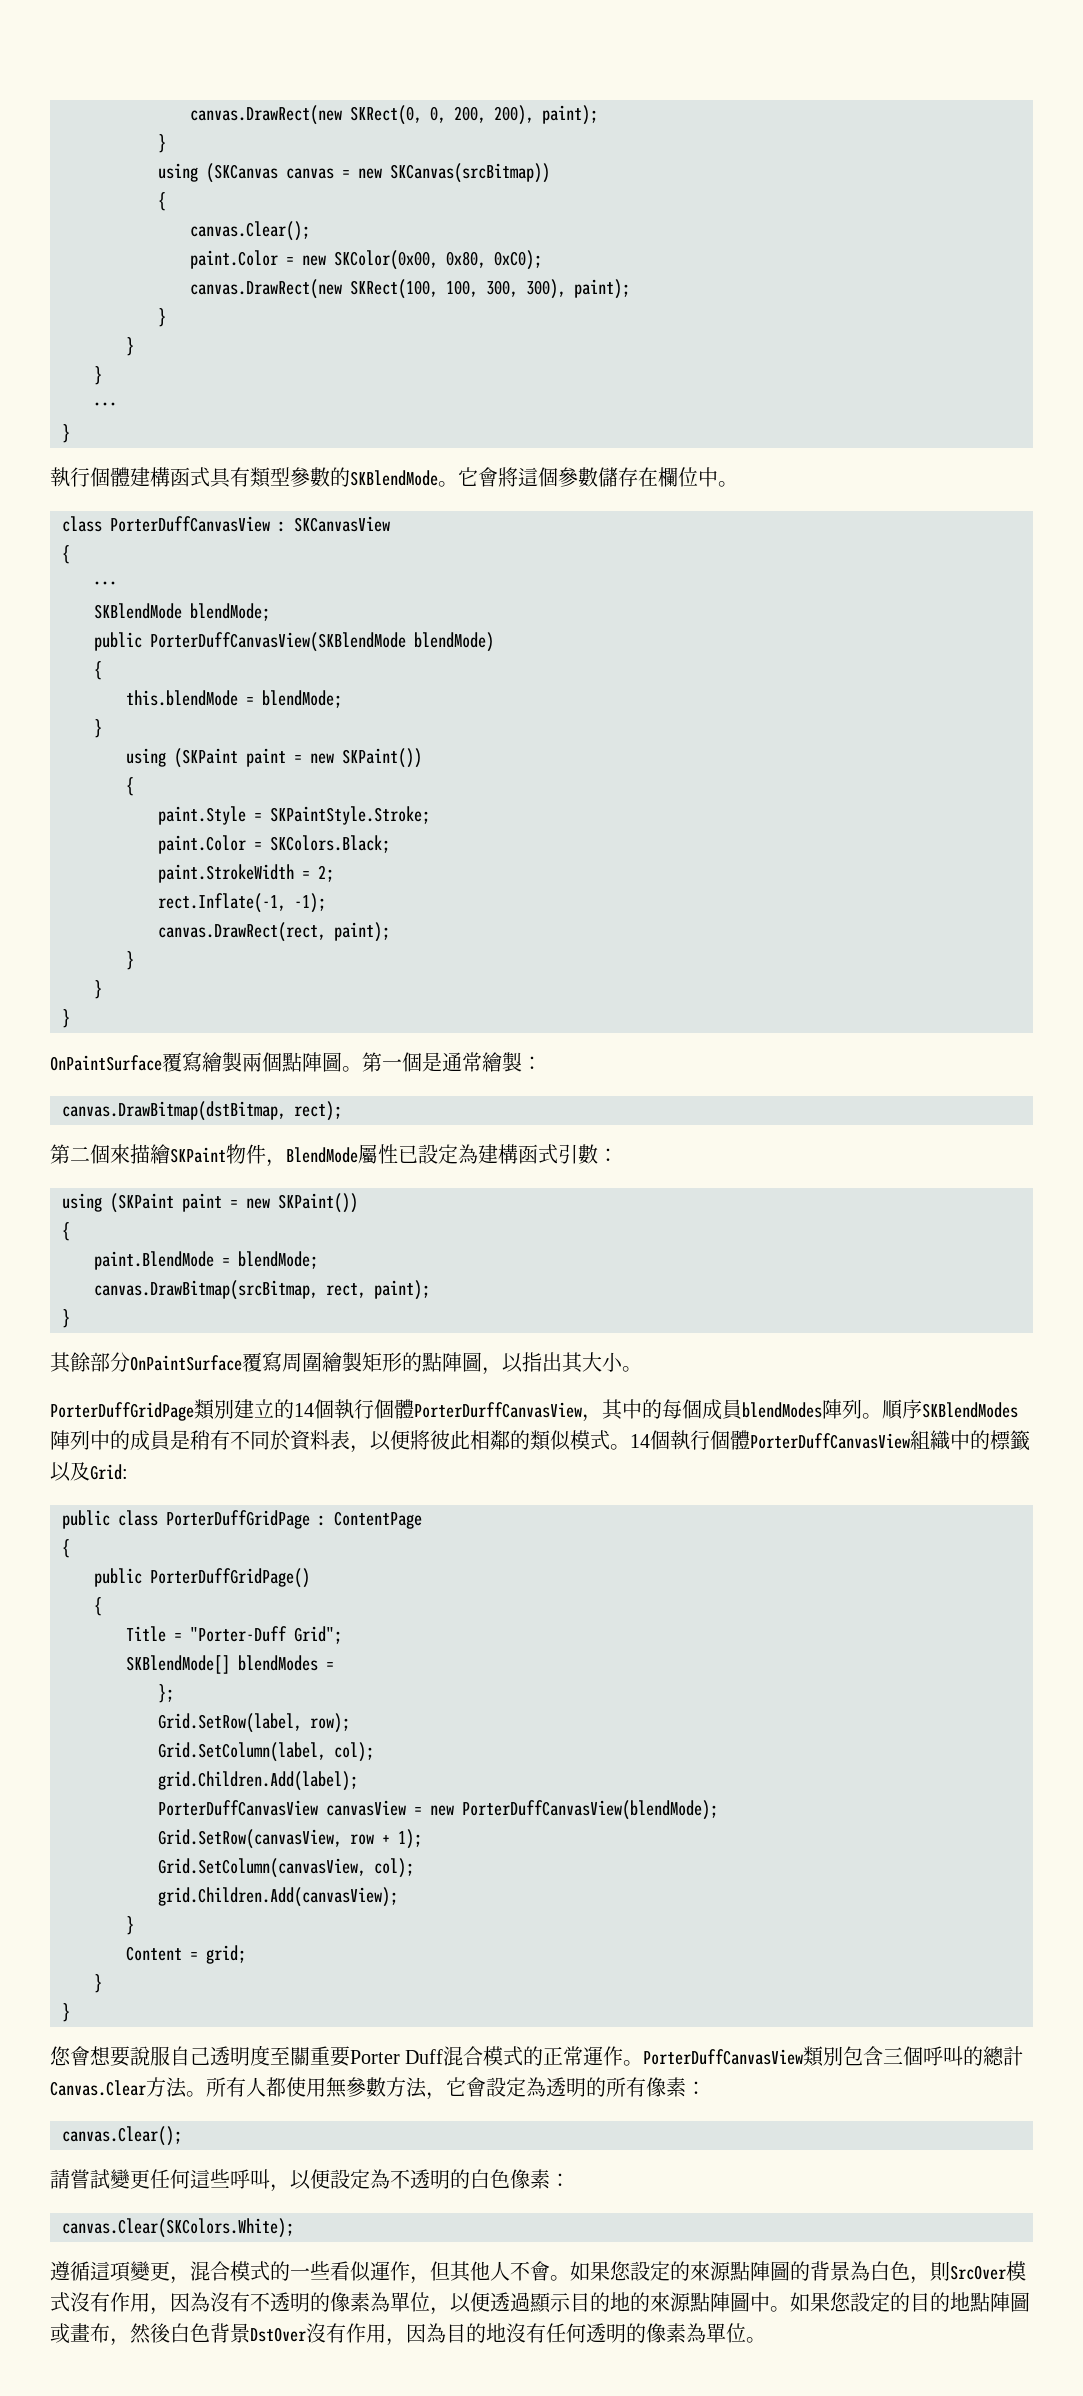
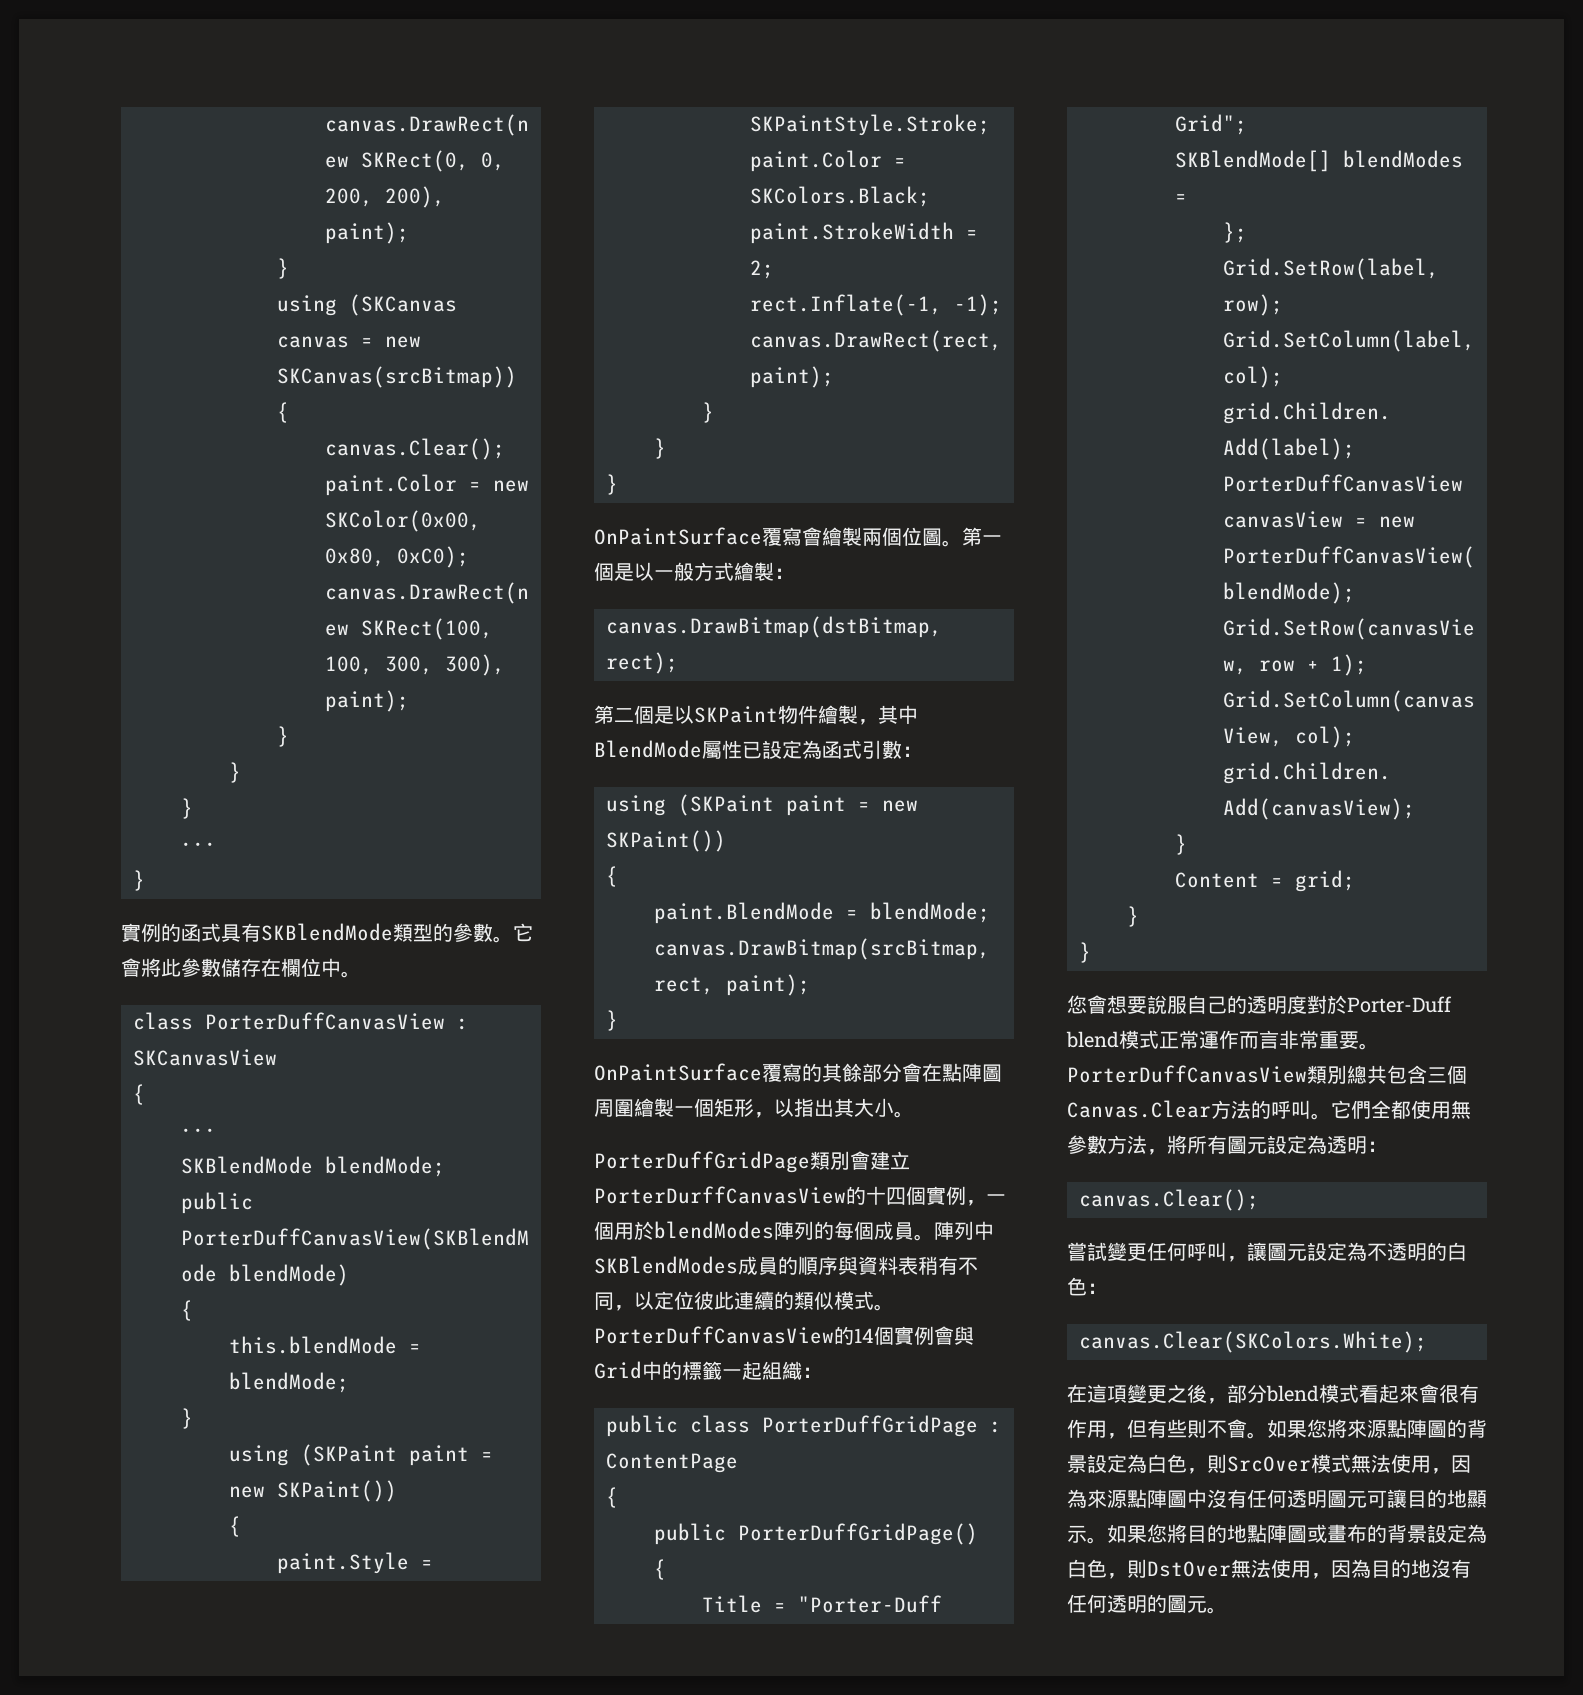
- 執行個體建構函式具有類型參數的SKBlendMode。
+ 實例的函式具有SKBlendMode類型的參數。
- 它會將這個參數儲存在欄位中。
+ 它會將此參數儲存在欄位中。
- OnPaintSurface覆寫繪製兩個點陣圖。
+ OnPaintSurface覆寫會繪製兩個位圖。
- 第一個是通常繪製：
+ 第一個是以一般方式繪製：
- 第二個來描繪SKPaint物件，BlendMode屬性已設定為建構函式引數：
+ 第二個是以SKPaint物件繪製，其中BlendMode屬性已設定為函式引數：
- 其餘部分OnPaintSurface覆寫周圍繪製矩形的點陣圖，以指出其大小。
+ OnPaintSurface覆寫的其餘部分會在點陣圖周圍繪製一個矩形，以指出其大小。
- PorterDuffGridPage類別建立的14個執行個體PorterDurffCanvasView，其中的每個成員blendModes陣列。順序SKBlendModes陣列中的成員是稍有不同於資料表，以便將彼此相鄰的類似模式。14個執行個體PorterDuffCanvasView組織中的標籤以及Grid:
+ PorterDuffGridPage類別會建立PorterDurffCanvasView的十四個實例，一個用於blendModes陣列的每個成員。陣列中SKBlendModes成員的順序與資料表稍有不同，以定位彼此連續的類似模式。PorterDuffCanvasView的14個實例會與Grid中的標籤一起組織：
- 您會想要說服自己透明度至關重要Porter Duff混合模式的正常運作。
+ 您會想要說服自己的透明度對於Porter-Duff blend模式正常運作而言非常重要。
- PorterDuffCanvasView類別包含三個呼叫的總計Canvas.Clear方法。所有人都使用無參數方法，它會設定為透明的所有像素：
+ PorterDuffCanvasView類別總共包含三個Canvas.Clear方法的呼叫。它們全都使用無參數方法，將所有圖元設定為透明：
- 請嘗試變更任何這些呼叫，以便設定為不透明的白色像素：
+ 嘗試變更任何呼叫，讓圖元設定為不透明的白色：
- 遵循這項變更，混合模式的一些看似運作，但其他人不會。
+ 在這項變更之後，部分blend模式看起來會很有作用，但有些則不會。
- 如果您設定的來源點陣圖的背景為白色，則SrcOver模式沒有作用，因為沒有不透明的像素為單位，以便透過顯示目的地的來源點陣圖中。如果您設定的目的地點陣圖或畫布，然後白色背景DstOver沒有作用，因為目的地沒有任何透明的像素為單位。
+ 如果您將來源點陣圖的背景設定為白色，則SrcOver模式無法使用，因為來源點陣圖中沒有任何透明圖元可讓目的地顯示。如果您將目的地點陣圖或畫布的背景設定為白色，則DstOver無法使用，因為目的地沒有任何透明的圖元。

